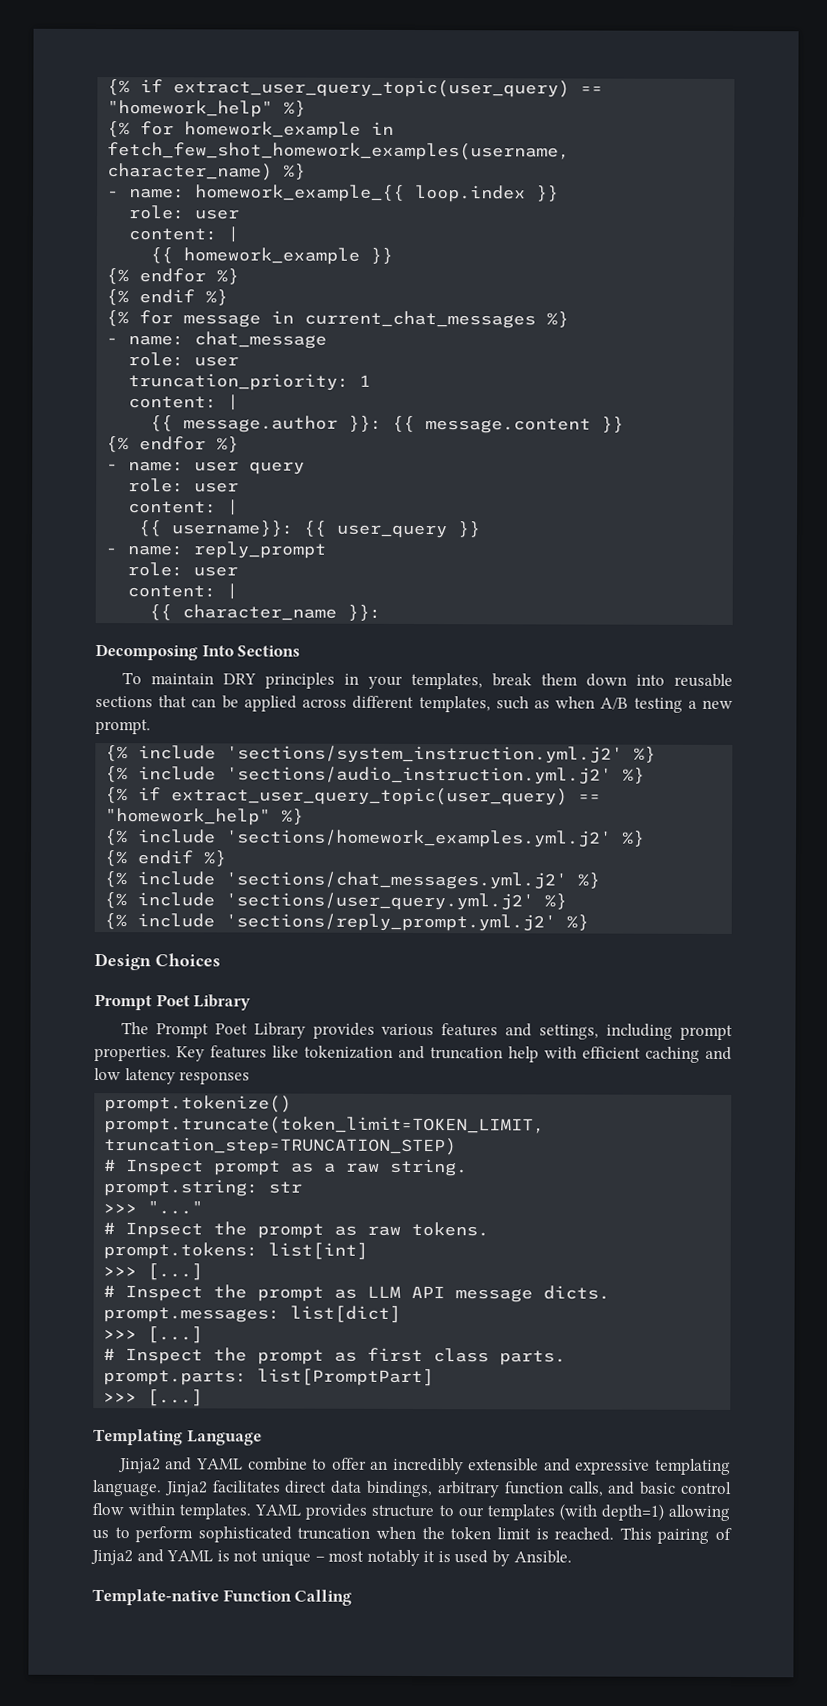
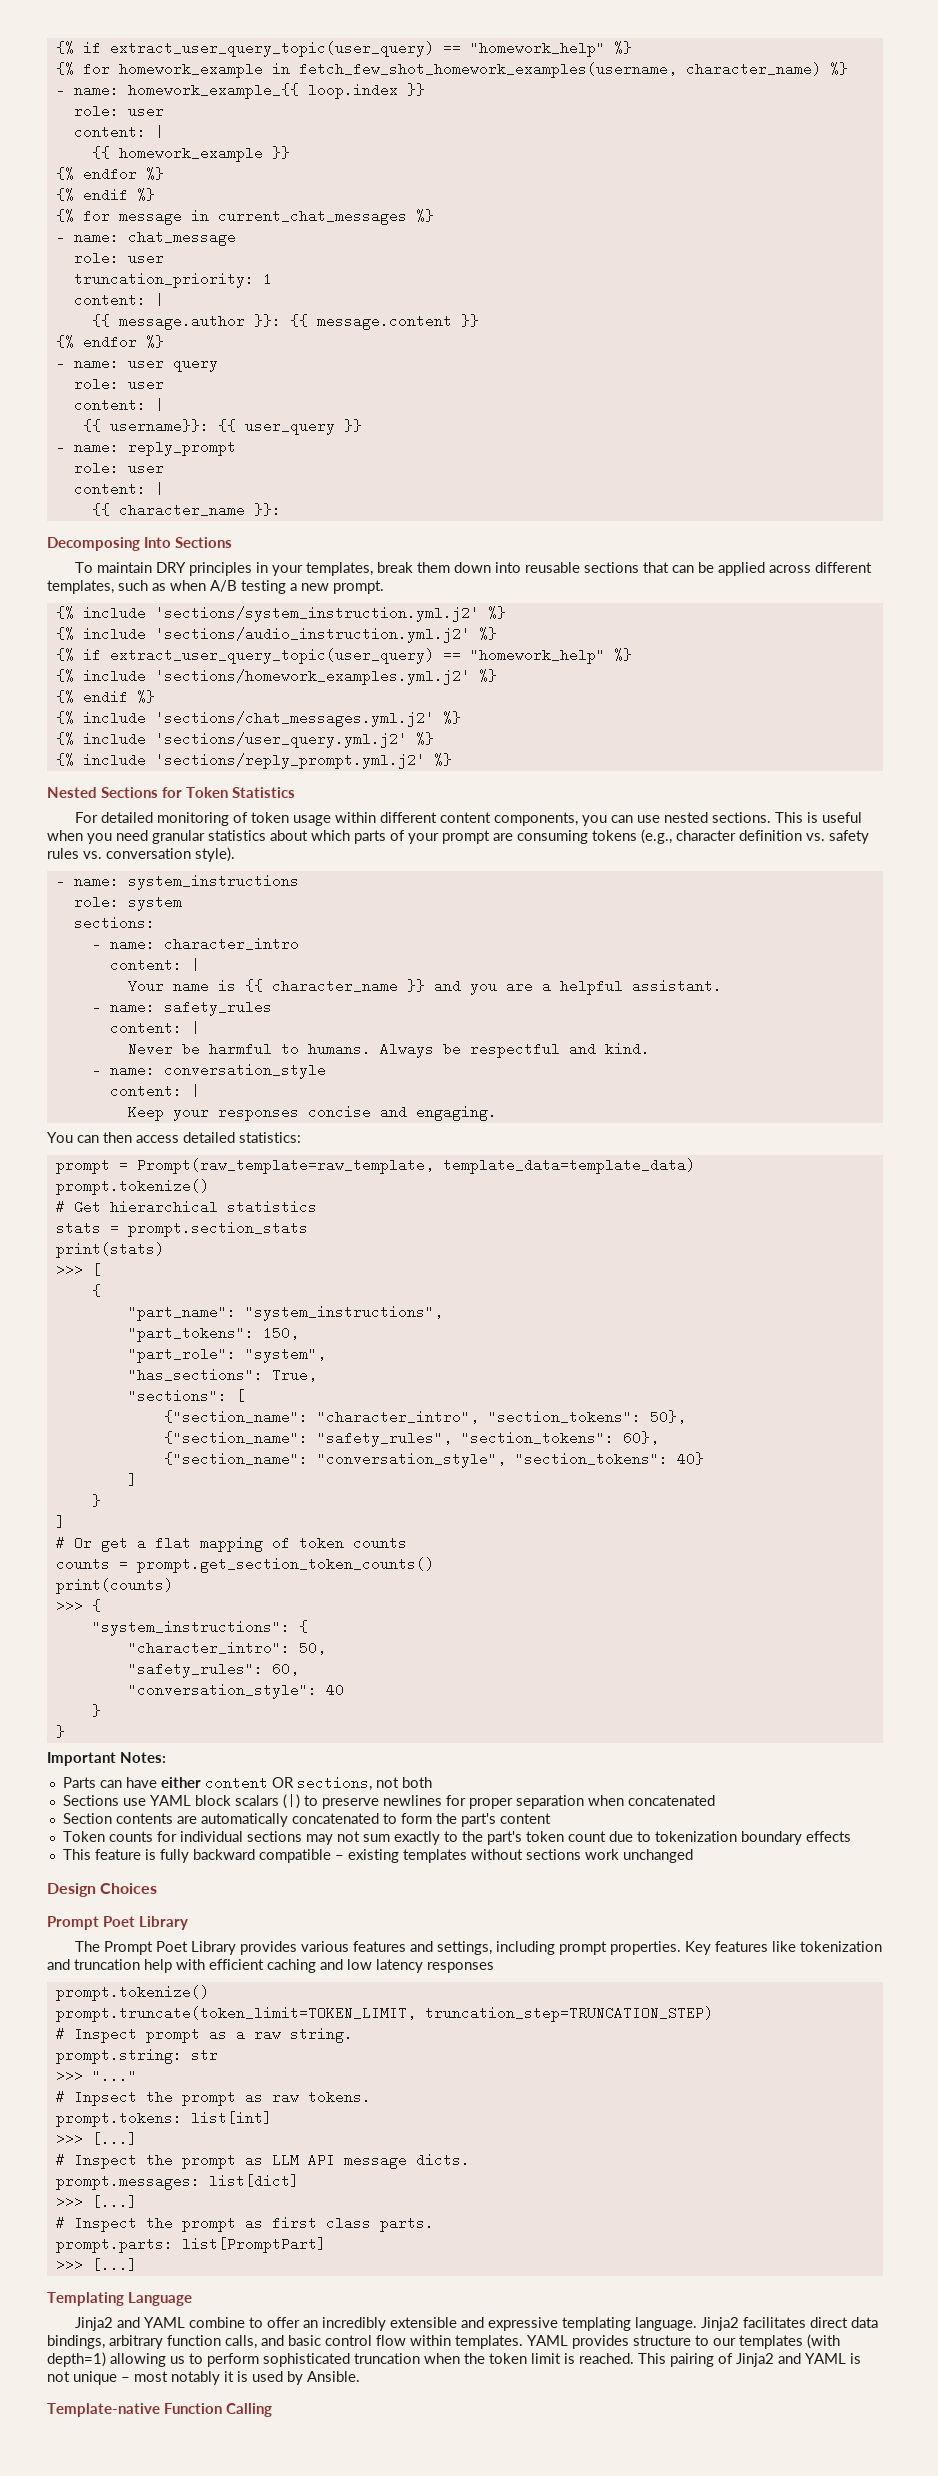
+ Nested Sections for Token Statistics
+ For detailed monitoring of token usage within different content components, you can use nested sections. This is useful when you need granular statistics about which parts of your prompt are consuming tokens (e.g., character definition vs. safety rules vs. conversation style).
+ - name: system_instructions
+ role: system
+ sections:
+ - name: character_intro
+ content: |
+ Your name is {{ character_name }} and you are a helpful assistant.
+ - name: safety_rules
+ content: |
+ Never be harmful to humans. Always be respectful and kind.
+ - name: conversation_style
+ content: |
+ Keep your responses concise and engaging.
+ You can then access detailed statistics:
+ prompt = Prompt(raw_template=raw_template, template_data=template_data)
+ prompt.tokenize()
+ # Get hierarchical statistics
+ stats = prompt.section_stats
+ print(stats)
+ >>> [
+ {
+ "part_name": "system_instructions",
+ "part_tokens": 150,
+ "part_role": "system",
+ "has_sections": True,
+ "sections": [
+ {"section_name": "character_intro", "section_tokens": 50},
+ {"section_name": "safety_rules", "section_tokens": 60},
+ {"section_name": "conversation_style", "section_tokens": 40}
+ ]
+ }
+ ]
+ # Or get a flat mapping of token counts
+ counts = prompt.get_section_token_counts()
+ print(counts)
+ >>> {
+ "system_instructions": {
+ "character_intro": 50,
+ "safety_rules": 60,
+ "conversation_style": 40
+ }
+ }
+ Important Notes:
+ Parts can have either content OR sections, not both
+ Sections use YAML block scalars (|) to preserve newlines for proper separation when concatenated
+ Section contents are automatically concatenated to form the part's content
+ Token counts for individual sections may not sum exactly to the part's token count due to tokenization boundary effects
+ This feature is fully backward compatible – existing templates without sections work unchanged

